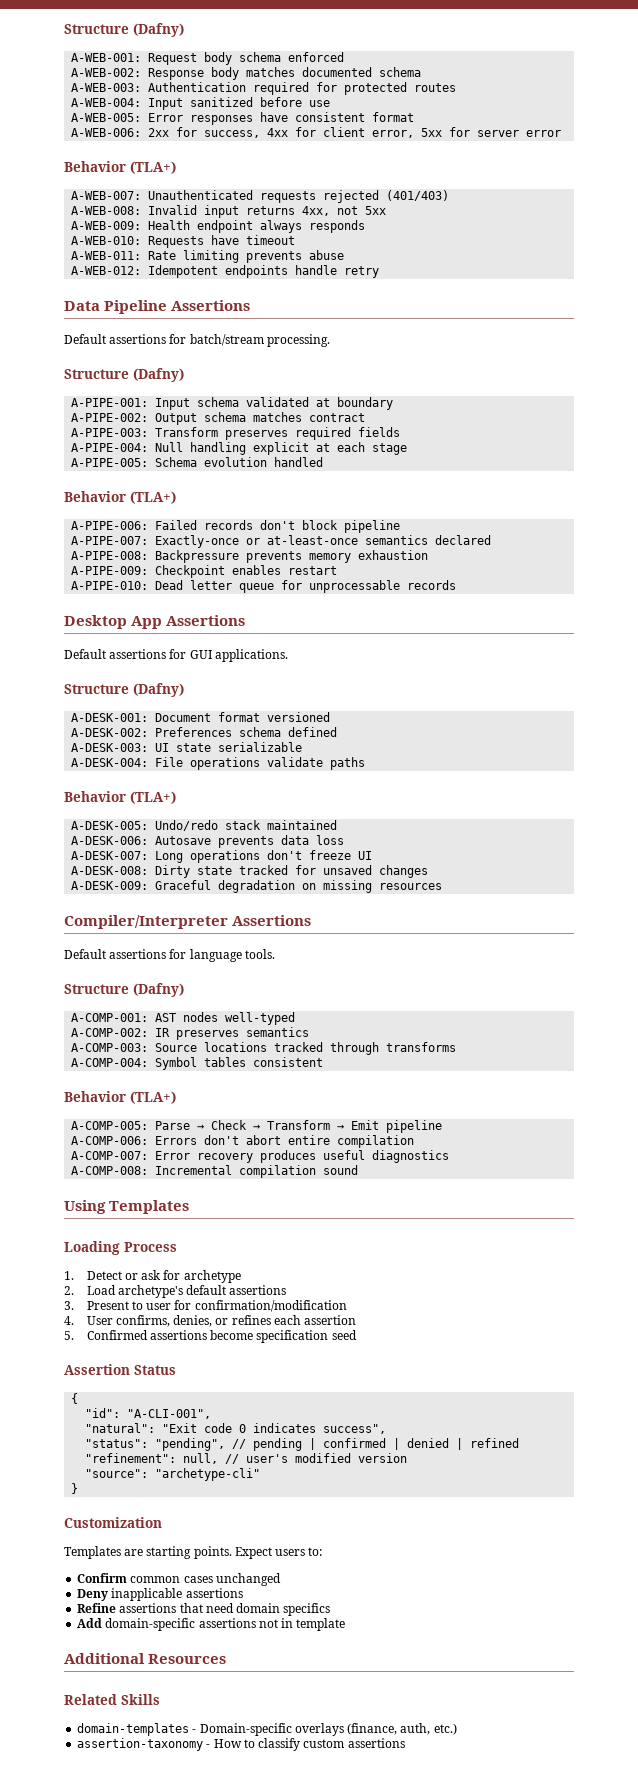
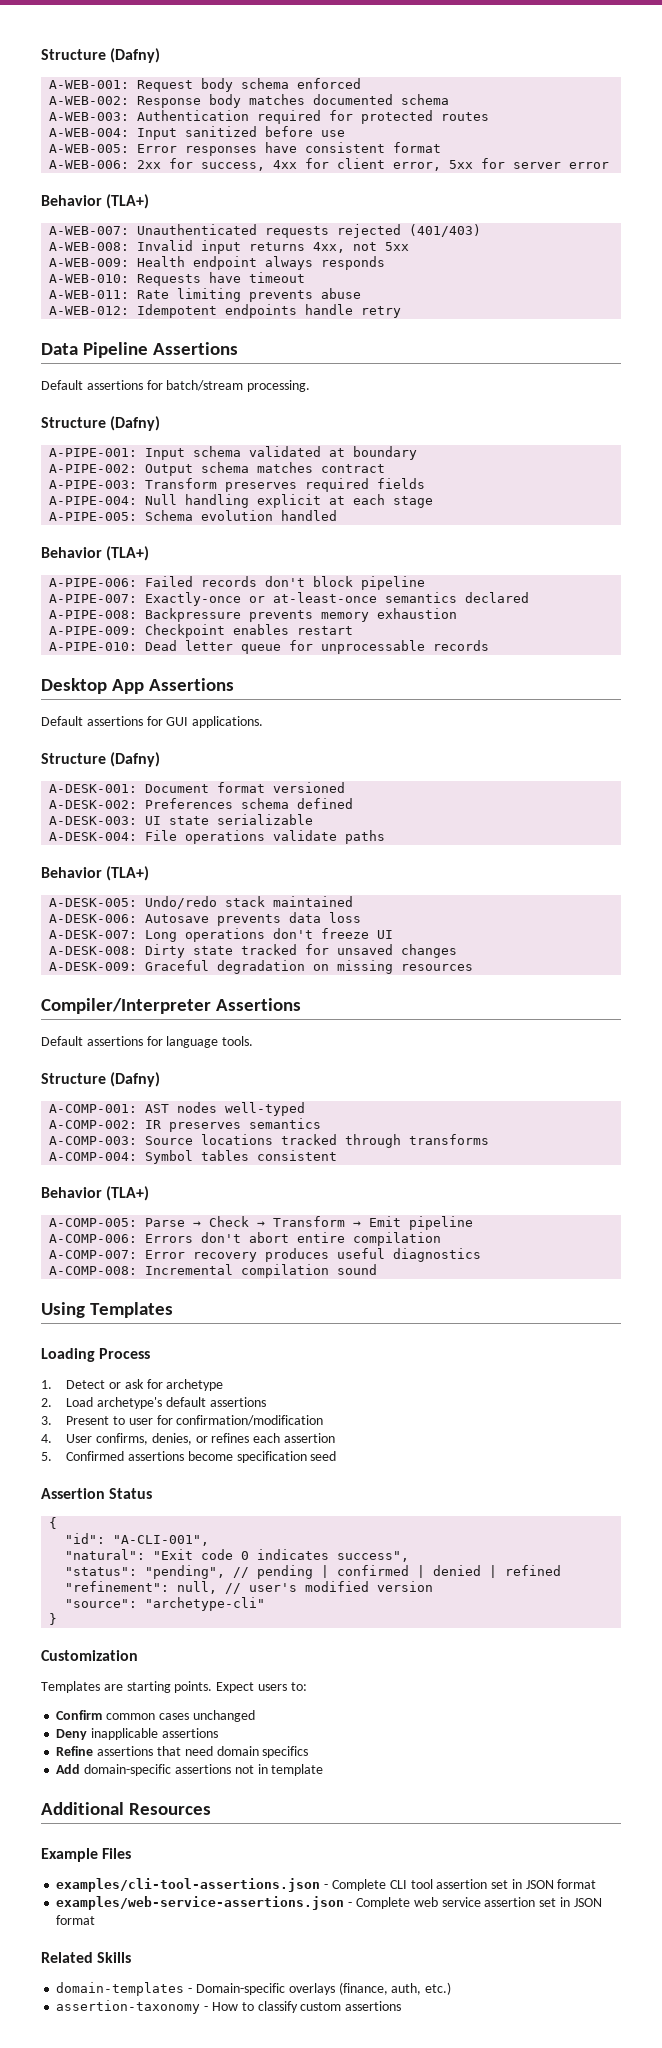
+ Example Files
+ examples/cli-tool-assertions.json - Complete CLI tool assertion set in JSON format
+ examples/web-service-assertions.json - Complete web service assertion set in JSON format

